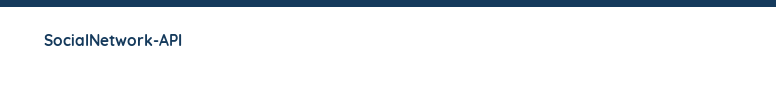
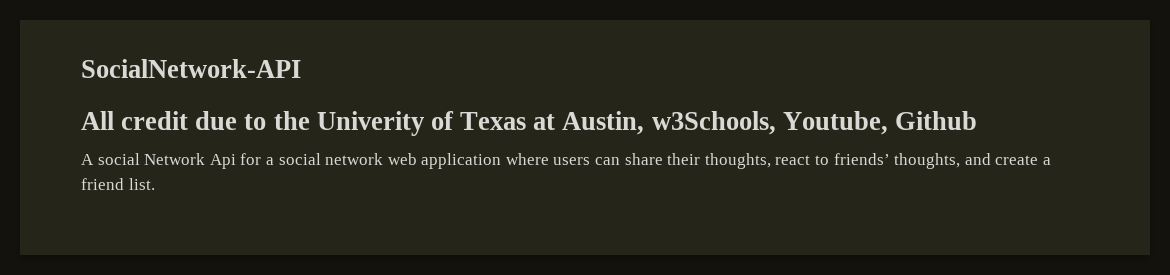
+ All credit due to the Univerity of Texas at Austin, w3Schools, Youtube, Github
+ A social Network Api for a social network web application where users can share their thoughts, react to friends’ thoughts, and create a friend list.

